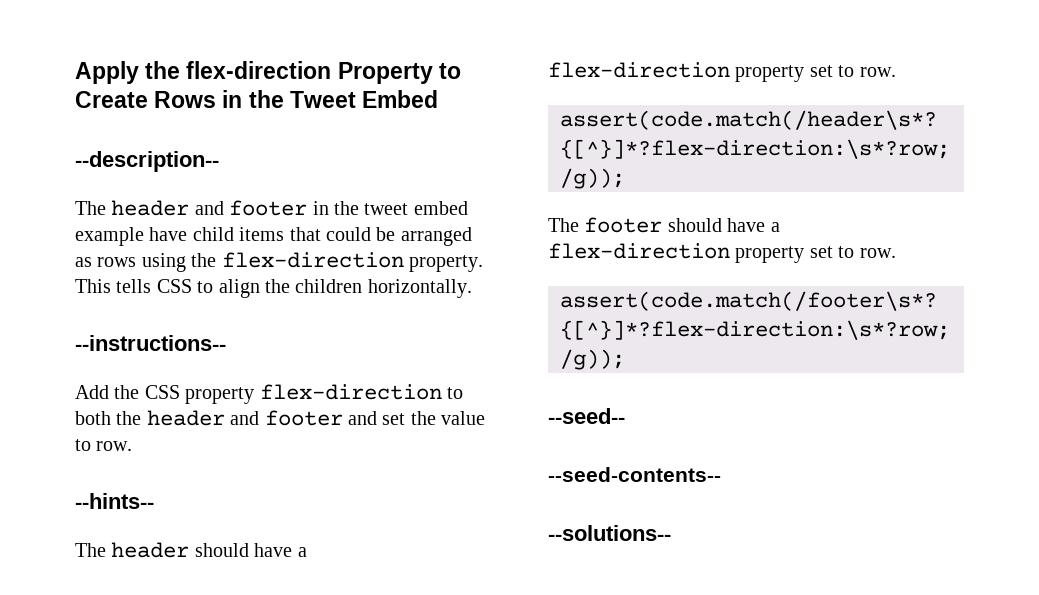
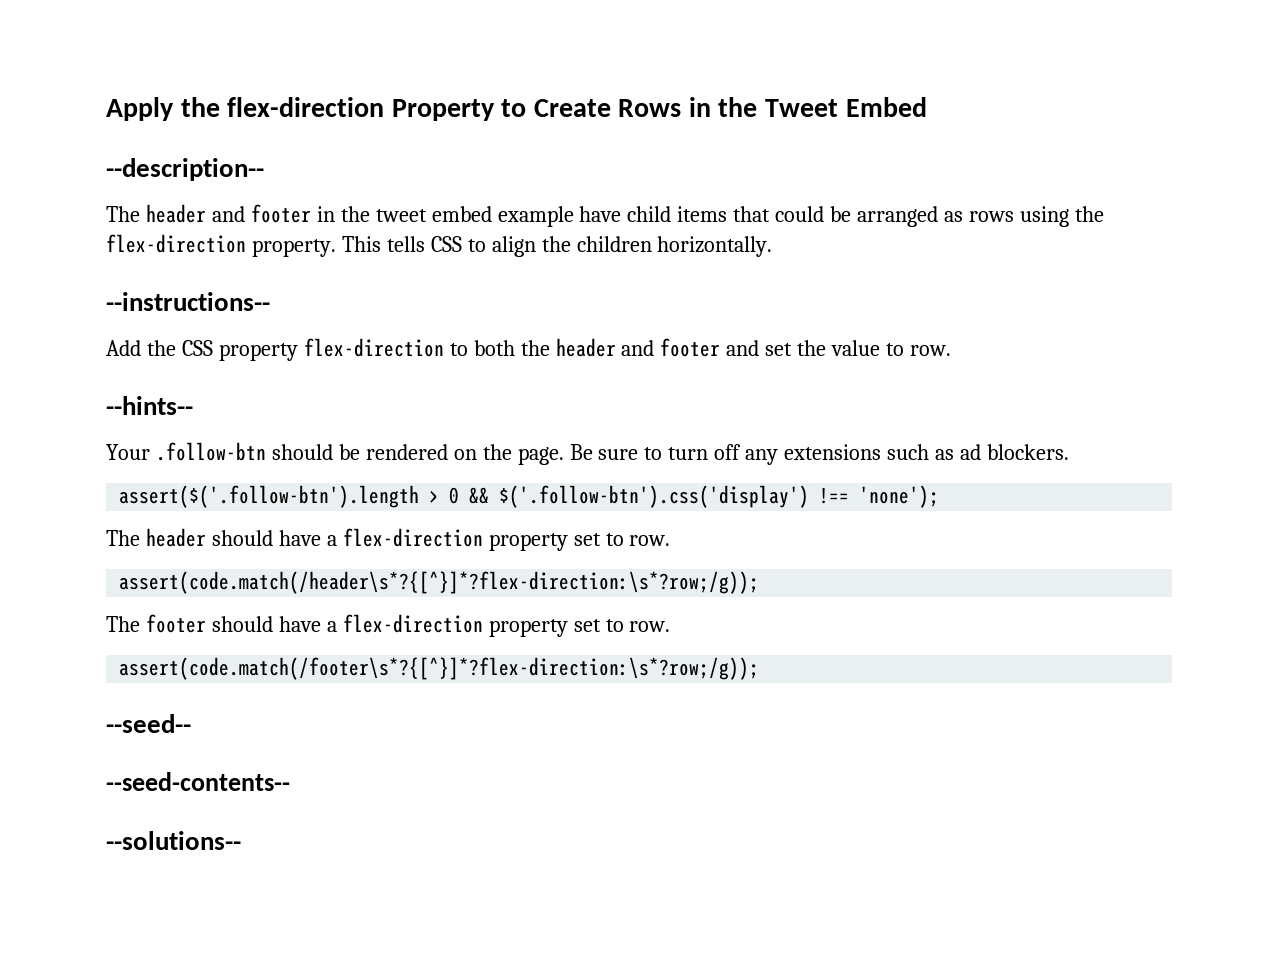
+ Your .follow-btn should be rendered on the page. Be sure to turn off any extensions such as ad blockers.
+ assert($('.follow-btn').length > 0 && $('.follow-btn').css('display') !== 'none');

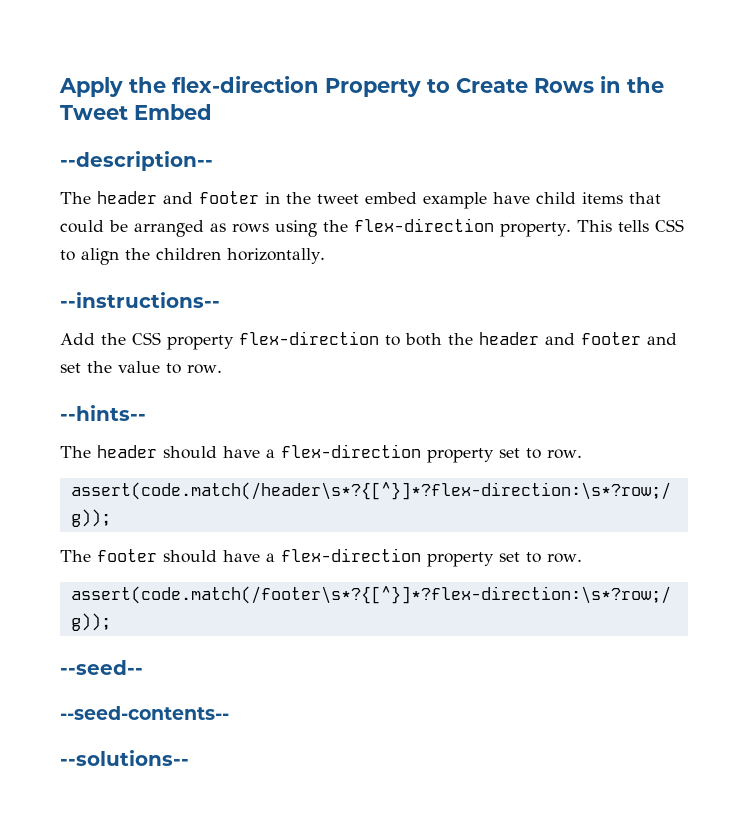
- Your .follow-btn should be rendered on the page. Be sure to turn off any extensions such as ad blockers.
- assert($('.follow-btn').length > 0 && $('.follow-btn').css('display') !== 'none');

